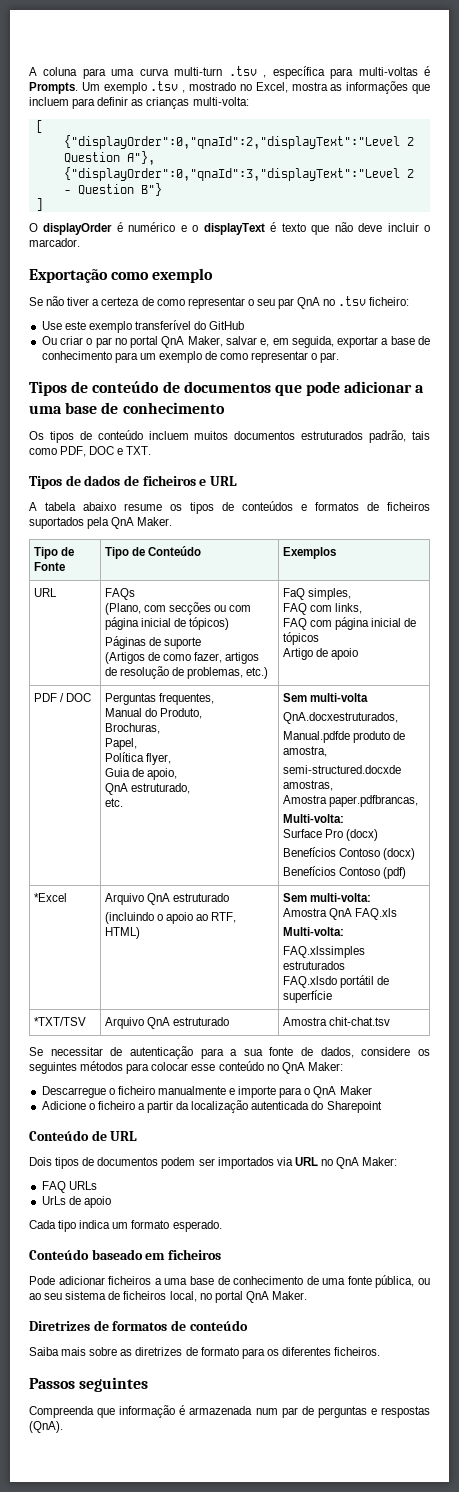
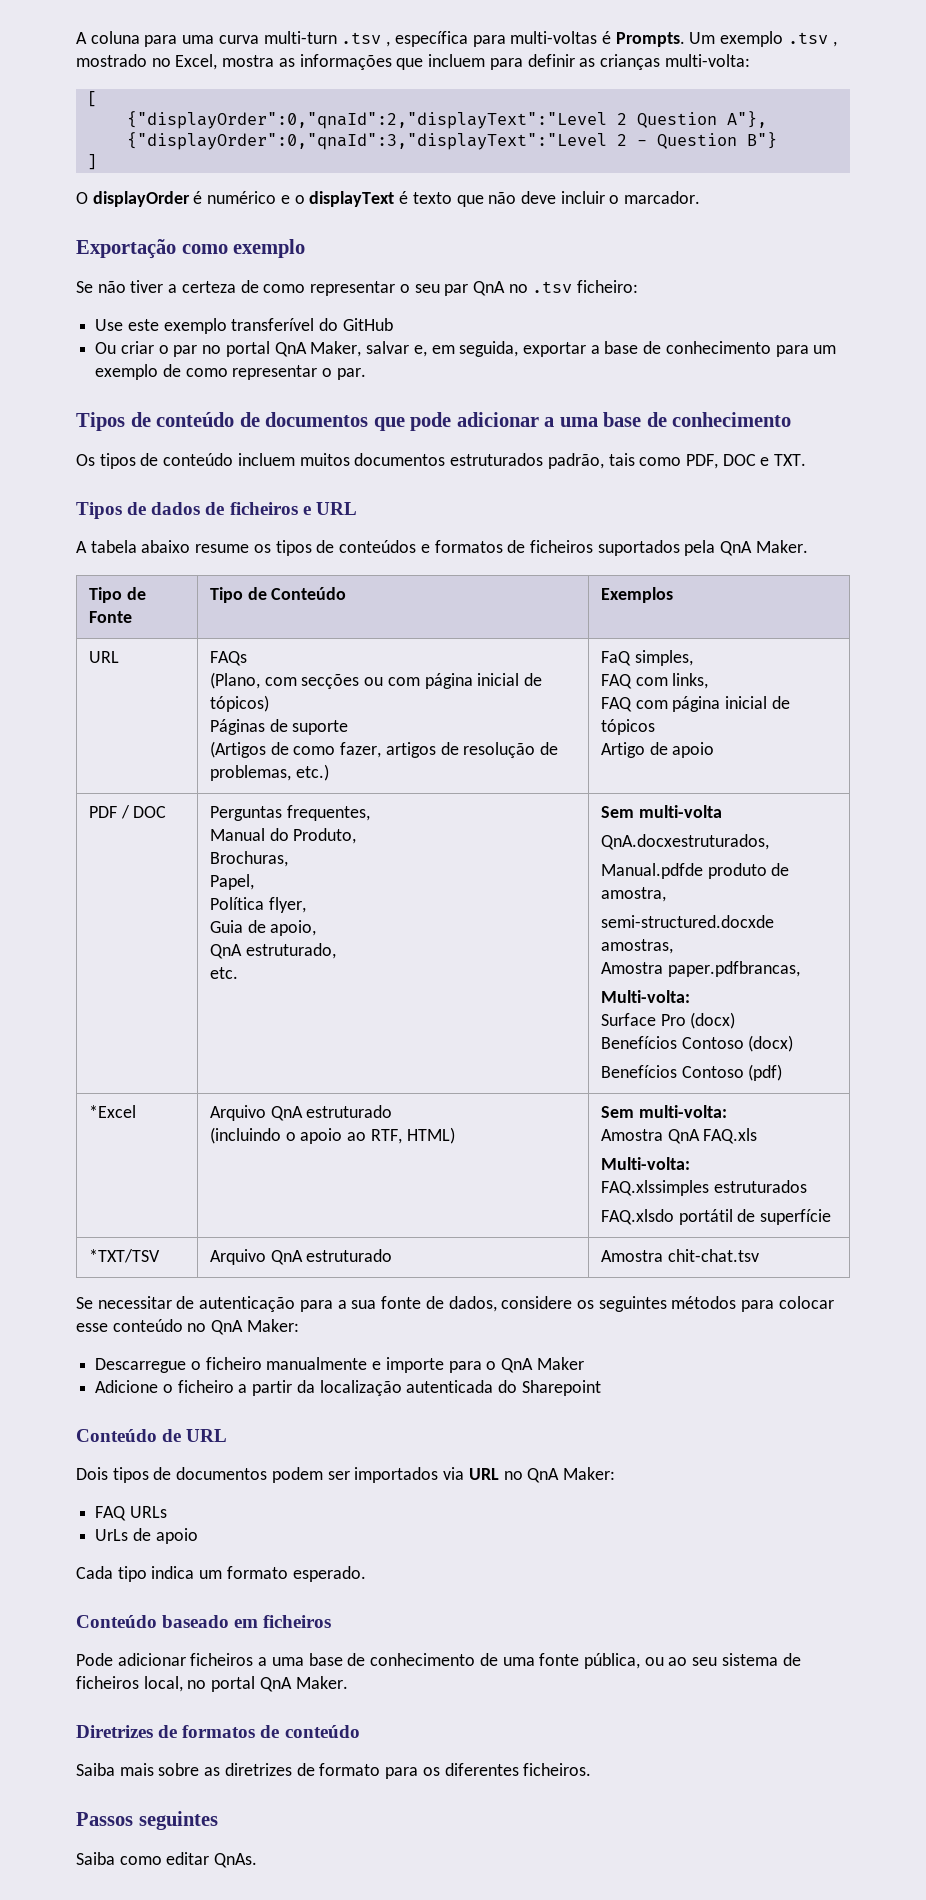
- Compreenda que informação é armazenada num par de perguntas e respostas (QnA).
+ Saiba como editar QnAs.

